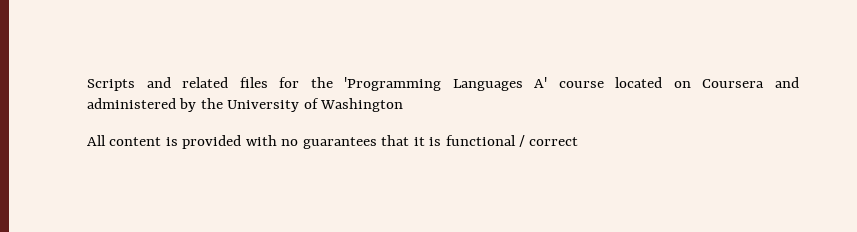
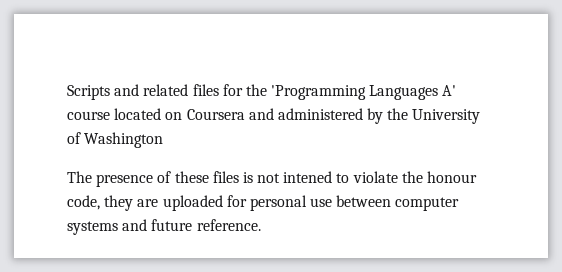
- All content is provided with no guarantees that it is functional / correct
+ The presence of these files is not intened to violate the honour code, they are uploaded for personal use between computer systems and future reference.

